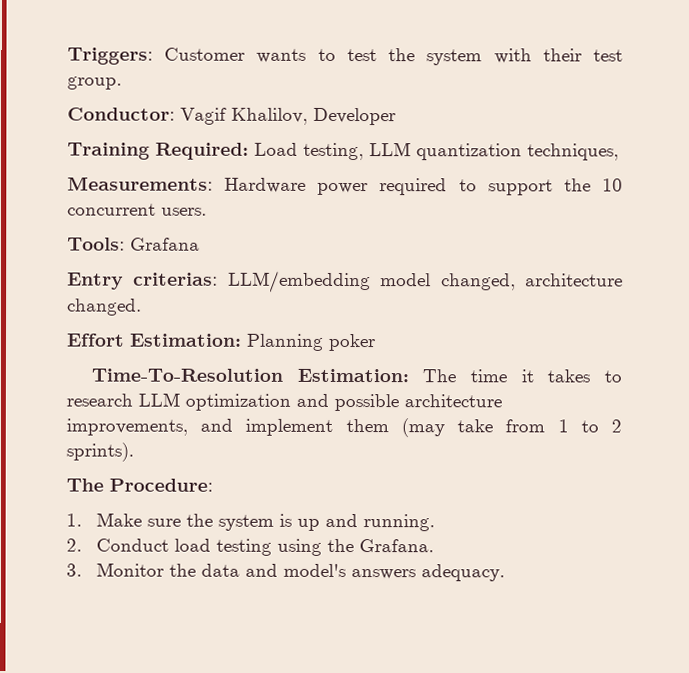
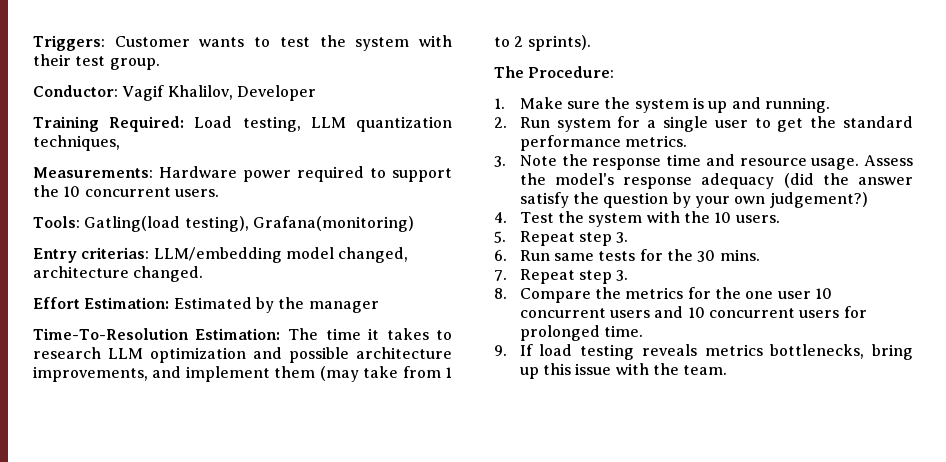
- Tools: Grafana
+ Tools: Gatling(load testing), Grafana(monitoring)
- Effort Estimation: Planning poker
+ Effort Estimation: Estimated by the manager
- 2. Conduct load testing using the Grafana.
- 3. Monitor the data and model's answers adequacy.
+ 2. Run system for a single user to get the standard performance metrics.
+ 3. Note the response time and resource usage. Assess the model's response adequacy (did the answer satisfy the question by your own judgement?)
+ 4. Test the system with the 10 users.
+ 5. Repeat step 3.
+ 6. Run same tests for the 30 mins.
+ 7. Repeat step 3.
+ 8. Compare the metrics for the one user 10 concurrent users and 10 concurrent users for prolonged time.
+ 9. If load testing reveals metrics bottlenecks, bring up this issue with the team.

